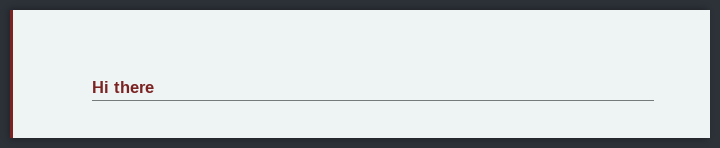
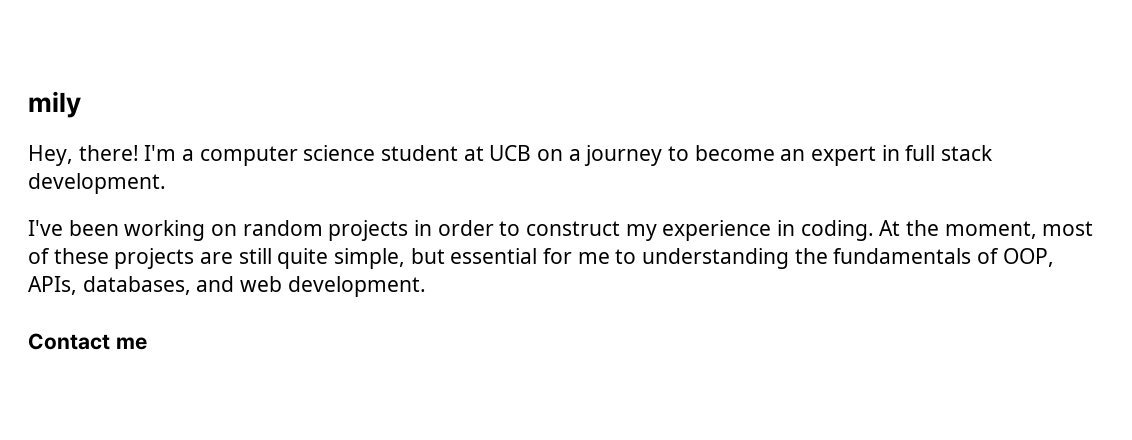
- Hi there
+ mily
+ Hey, there! I'm a computer science student at UCB on a journey to become an expert in full stack development.
+ I've been working on random projects in order to construct my experience in coding. At the moment, most of these projects are still quite simple, but essential for me to understanding the fundamentals of OOP, APIs, databases, and web development.
+ Contact me

